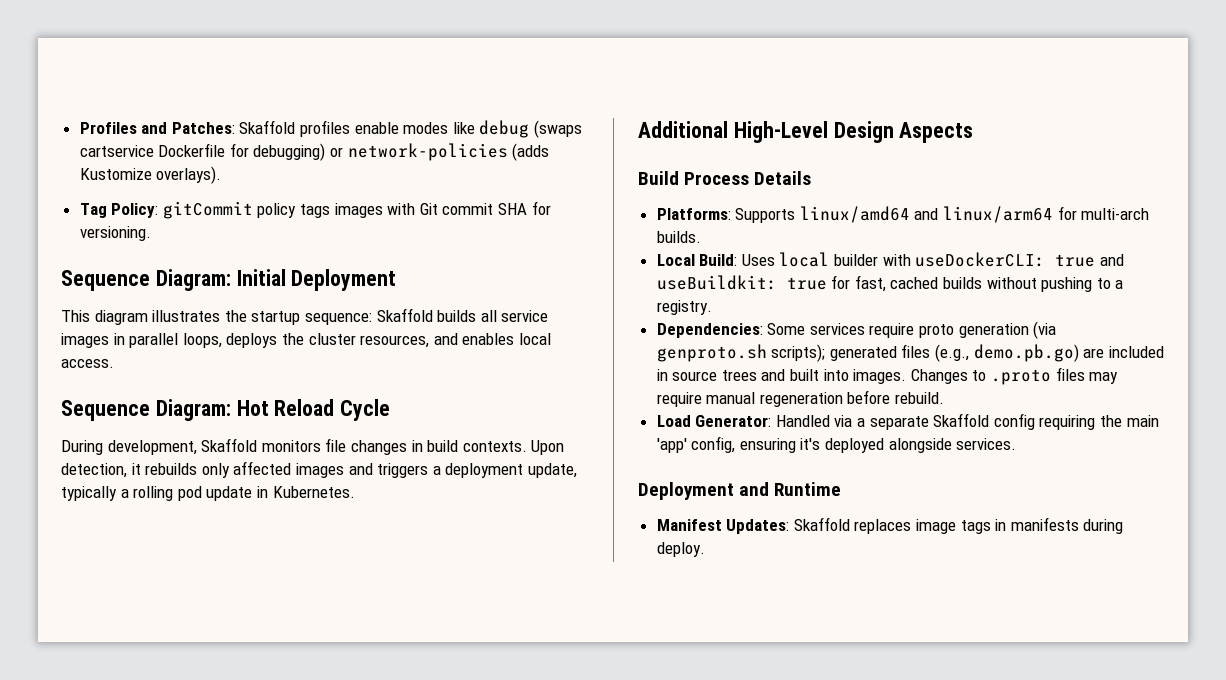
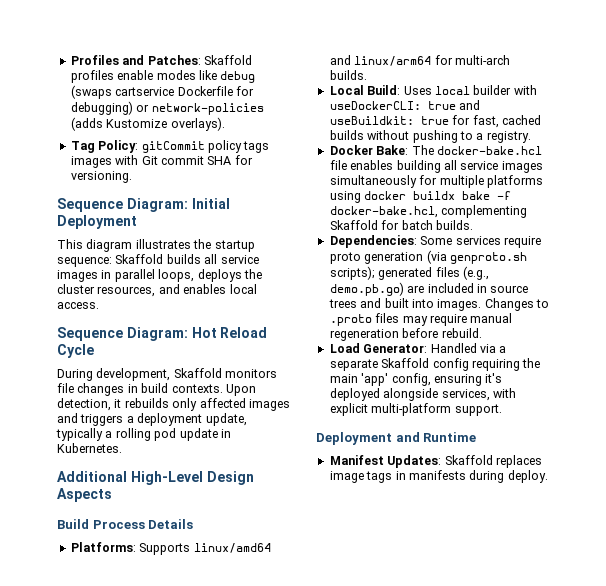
+ Docker Bake: The docker-bake.hcl file enables building all service images simultaneously for multiple platforms using docker buildx bake -f docker-bake.hcl, complementing Skaffold for batch builds.
- Load Generator: Handled via a separate Skaffold config requiring the main 'app' config, ensuring it's deployed alongside services.
+ Load Generator: Handled via a separate Skaffold config requiring the main 'app' config, ensuring it's deployed alongside services, with explicit multi-platform support.

